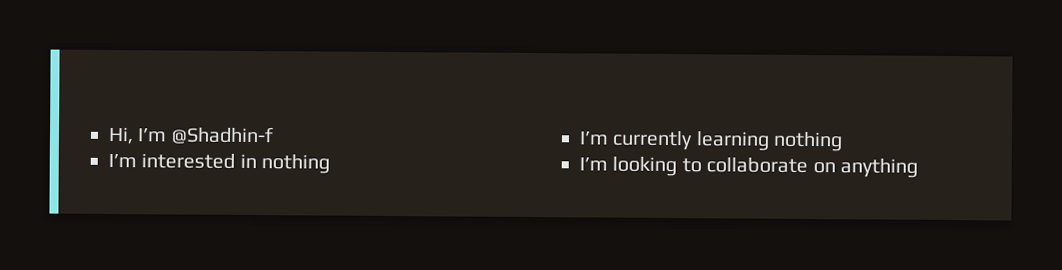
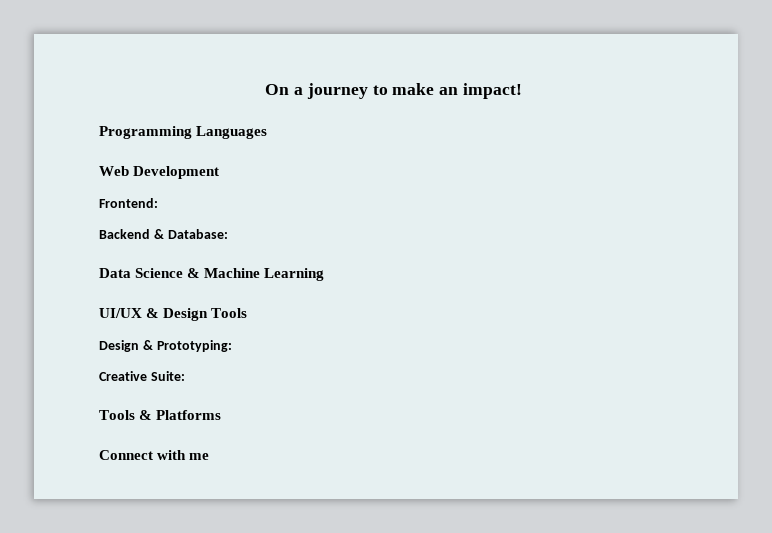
- Hi, I’m @Shadhin-f
- I’m interested in nothing
- I’m currently learning nothing
- I’m looking to collaborate on anything
+ On a journey to make an impact!
+ Programming Languages
+ Web Development
+ Frontend:
+ Backend & Database:
+ Data Science & Machine Learning
+ UI/UX & Design Tools
+ Design & Prototyping:
+ Creative Suite:
+ Tools & Platforms
+ Connect with me

